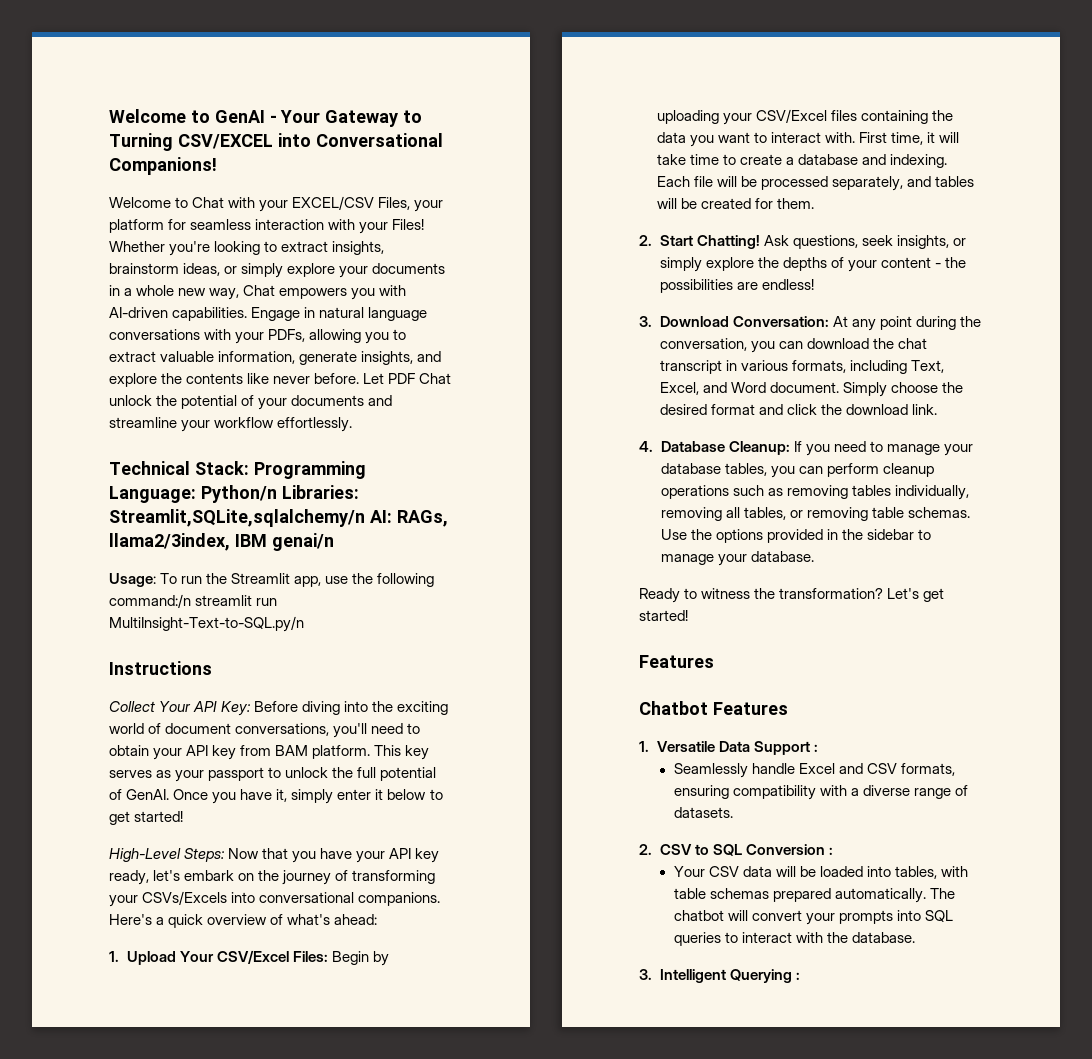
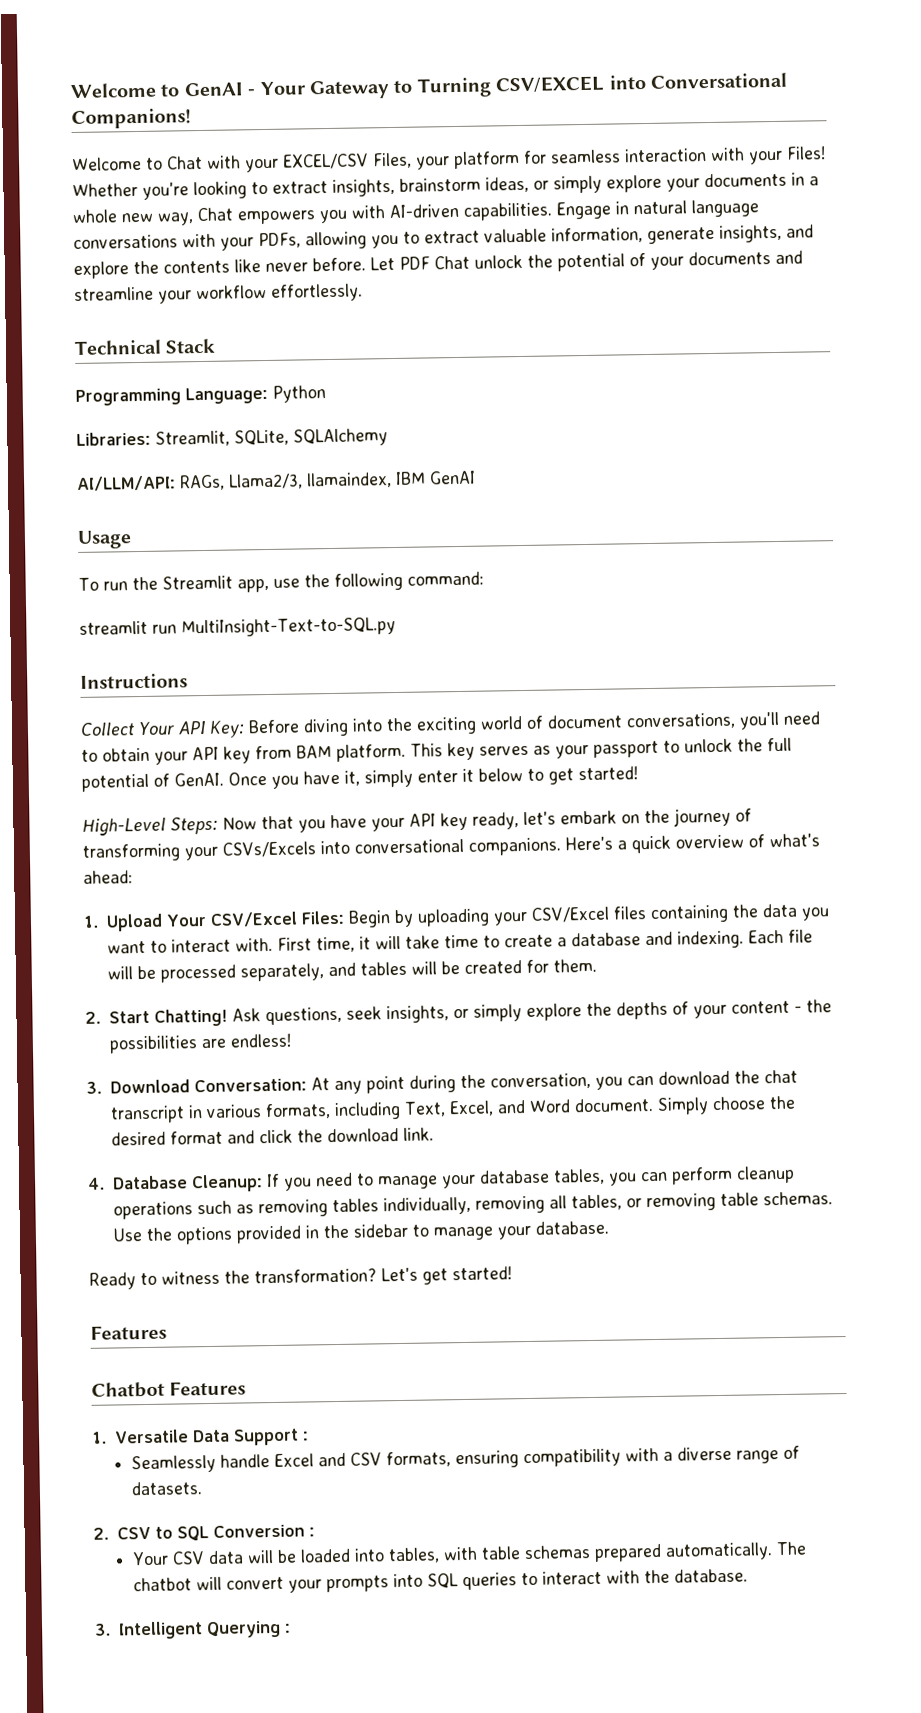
- Technical Stack: Programming Language: Python/n Libraries: Streamlit,SQLite,sqlalchemy/n AI: RAGs, llama2/3index, IBM genai/n
- Usage: To run the Streamlit app, use the following command:/n streamlit run MultiInsight-Text-to-SQL.py/n
+ Technical Stack
+ Programming Language: Python
+ Libraries: Streamlit, SQLite, SQLAlchemy
+ AI/LLM/API: RAGs, Llama2/3, llamaindex, IBM GenAI
+ Usage
+ To run the Streamlit app, use the following command:
+ streamlit run MultiInsight-Text-to-SQL.py

